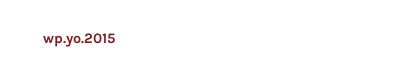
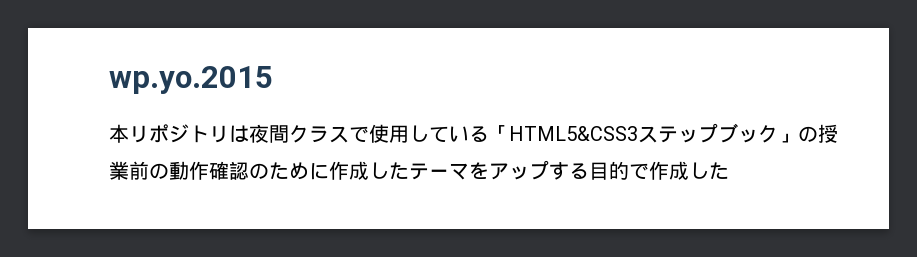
+ 本リポジトリは夜間クラスで使用している「HTML5&CSS3ステップブック」の授業前の動作確認のために作成したテーマをアップする目的で作成した

